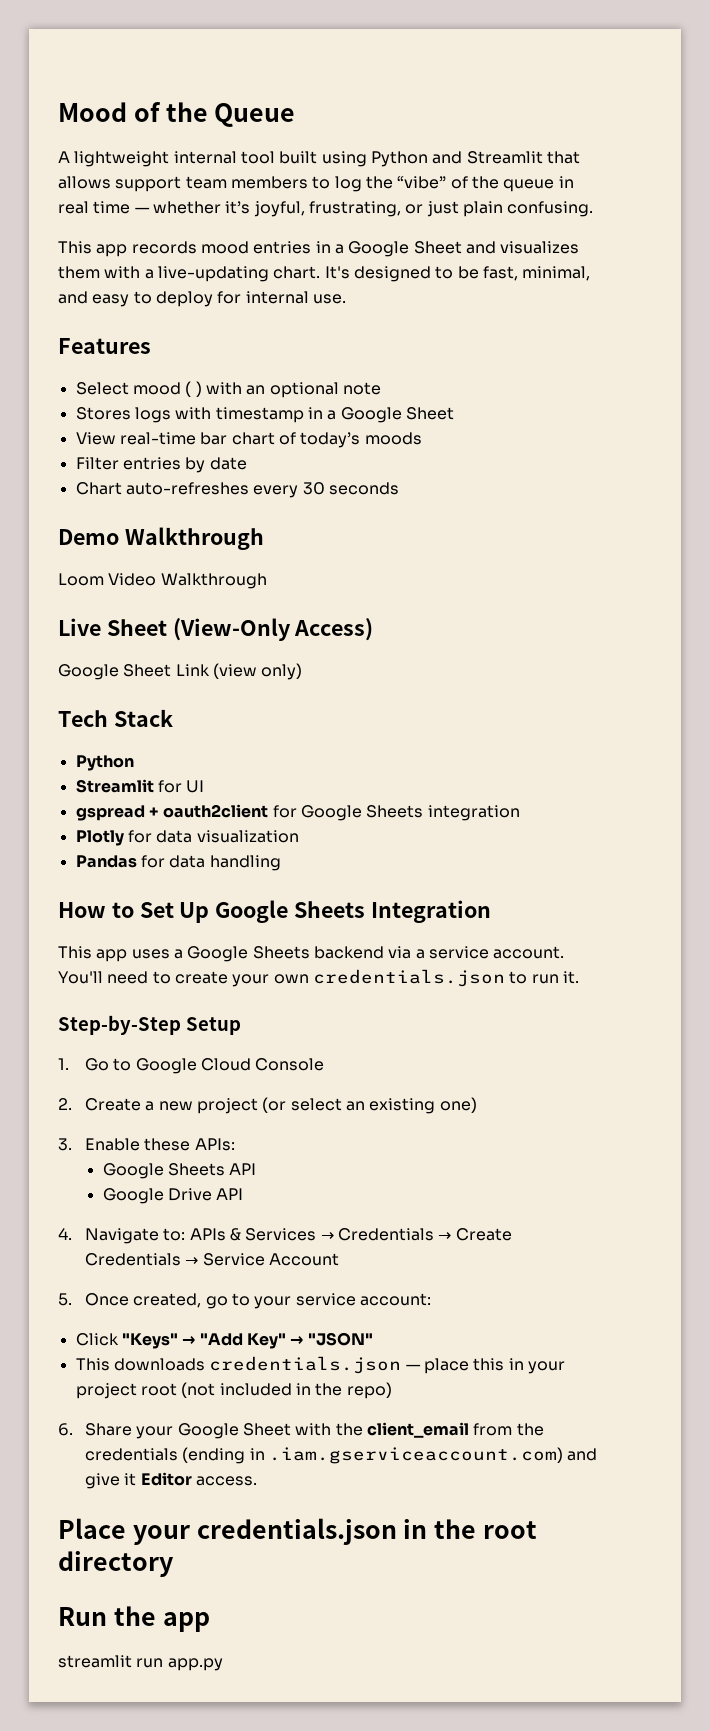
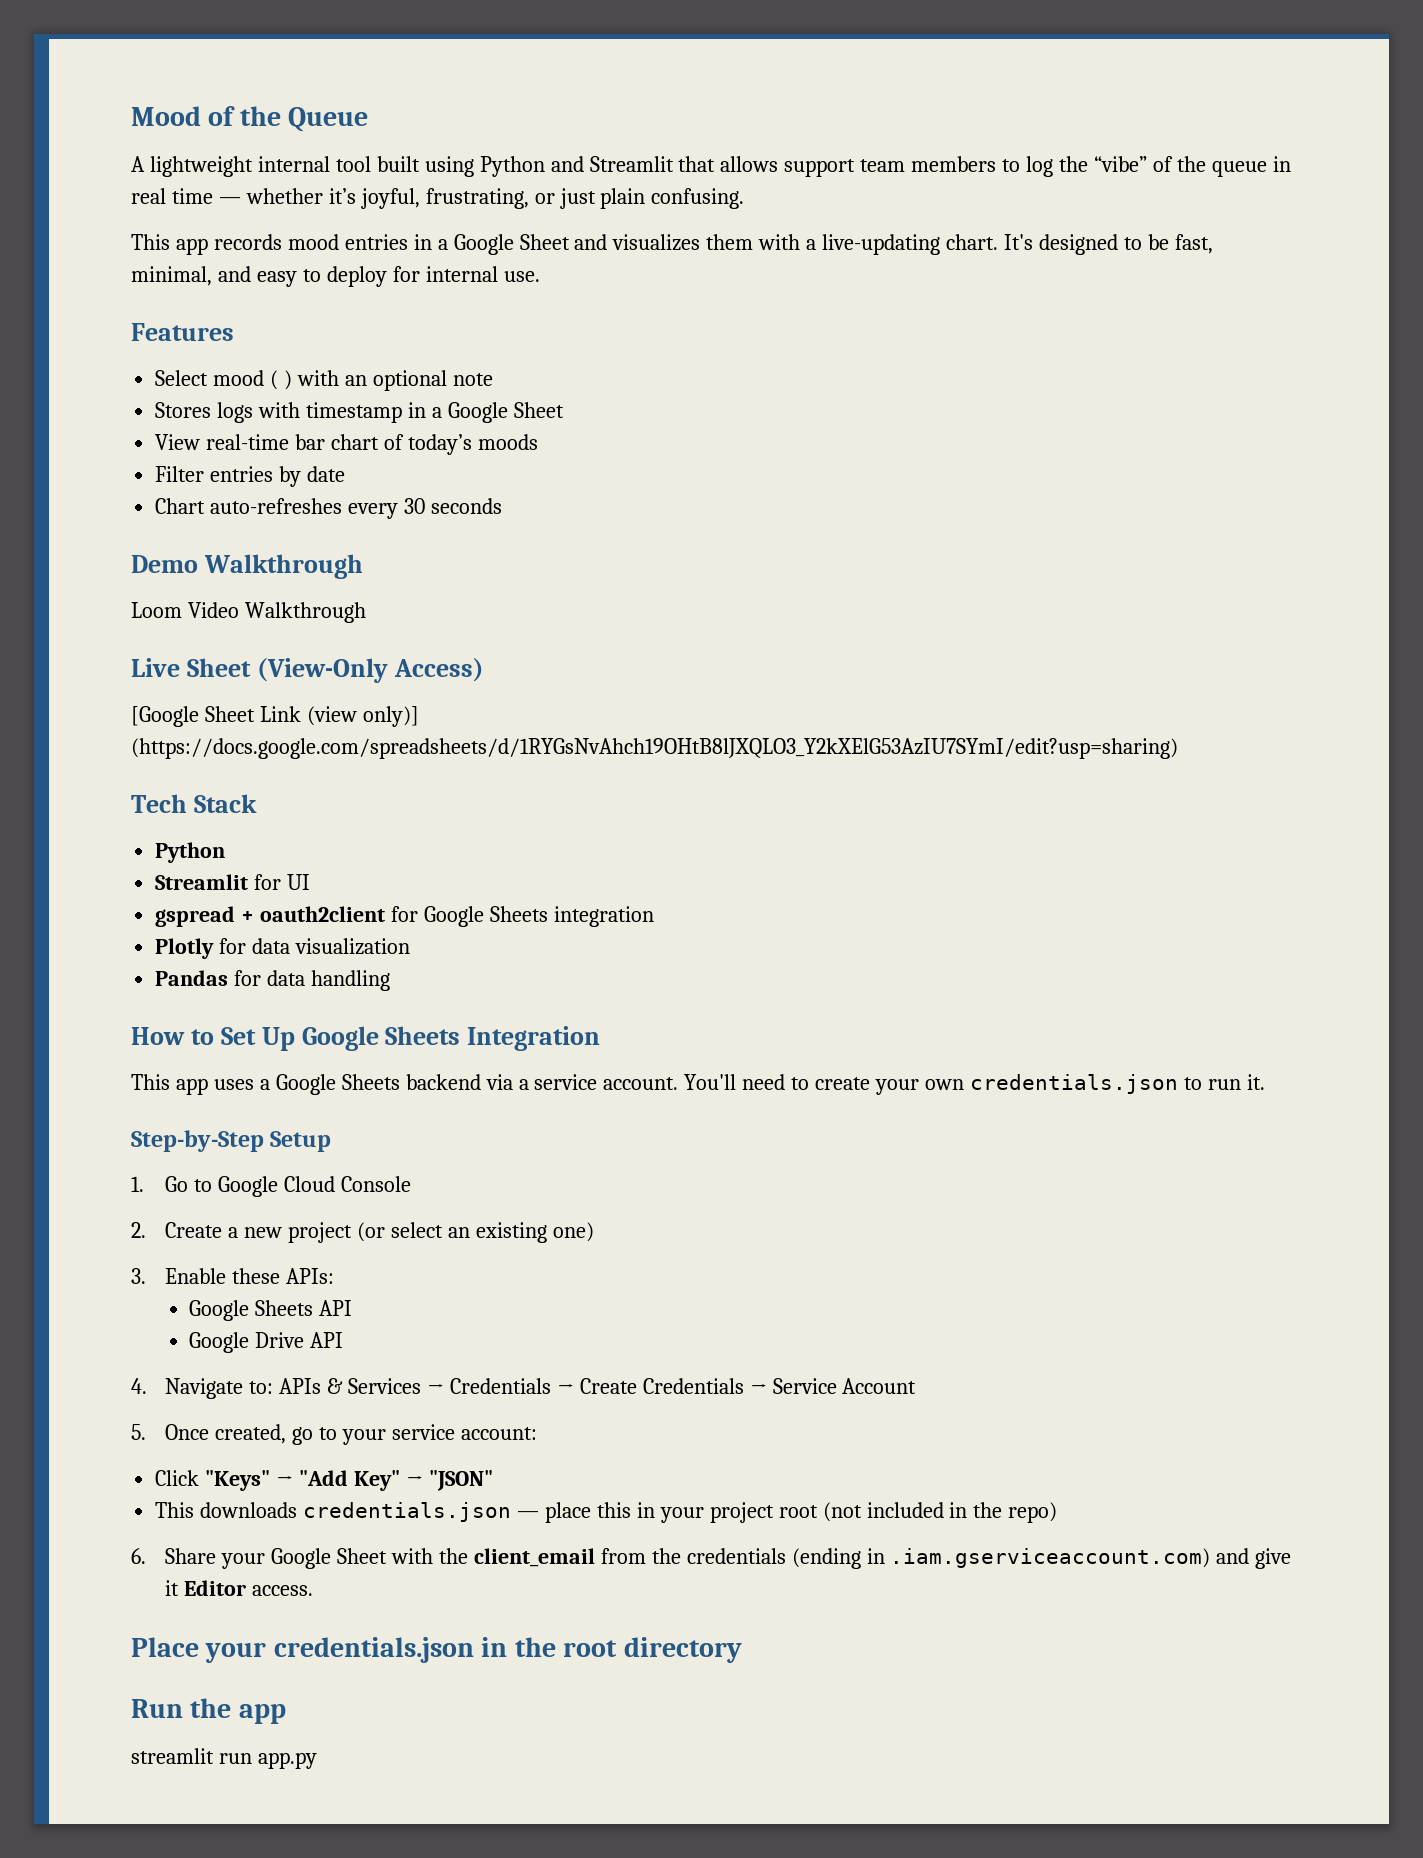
- Google Sheet Link (view only)
+ [Google Sheet Link (view only)] (https://docs.google.com/spreadsheets/d/1RYGsNvAhch19OHtB8lJXQLO3_Y2kXElG53AzIU7SYmI/edit?usp=sharing)

